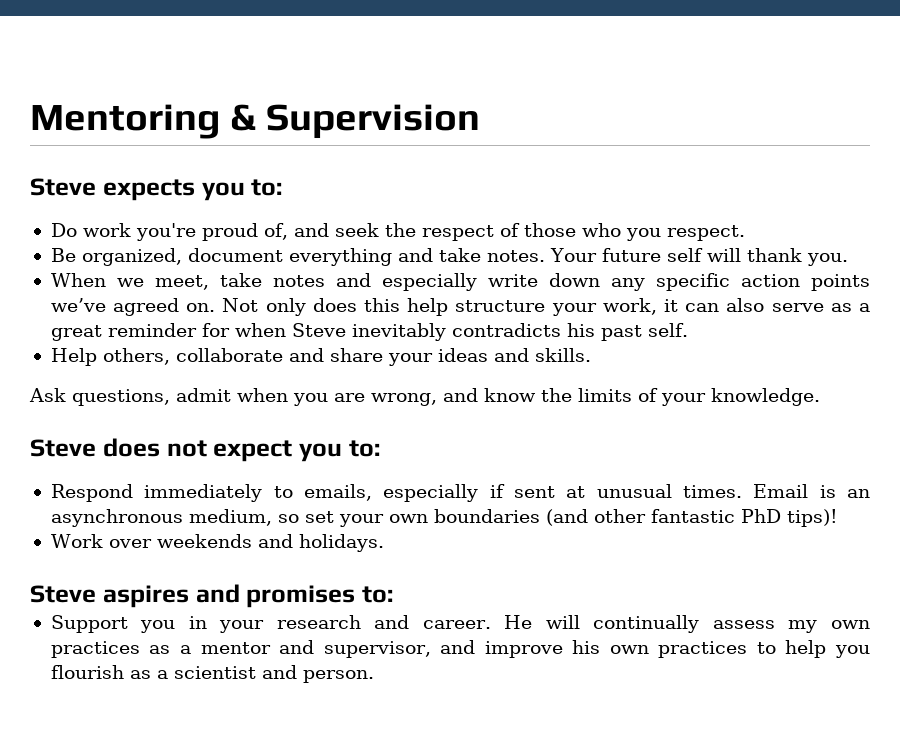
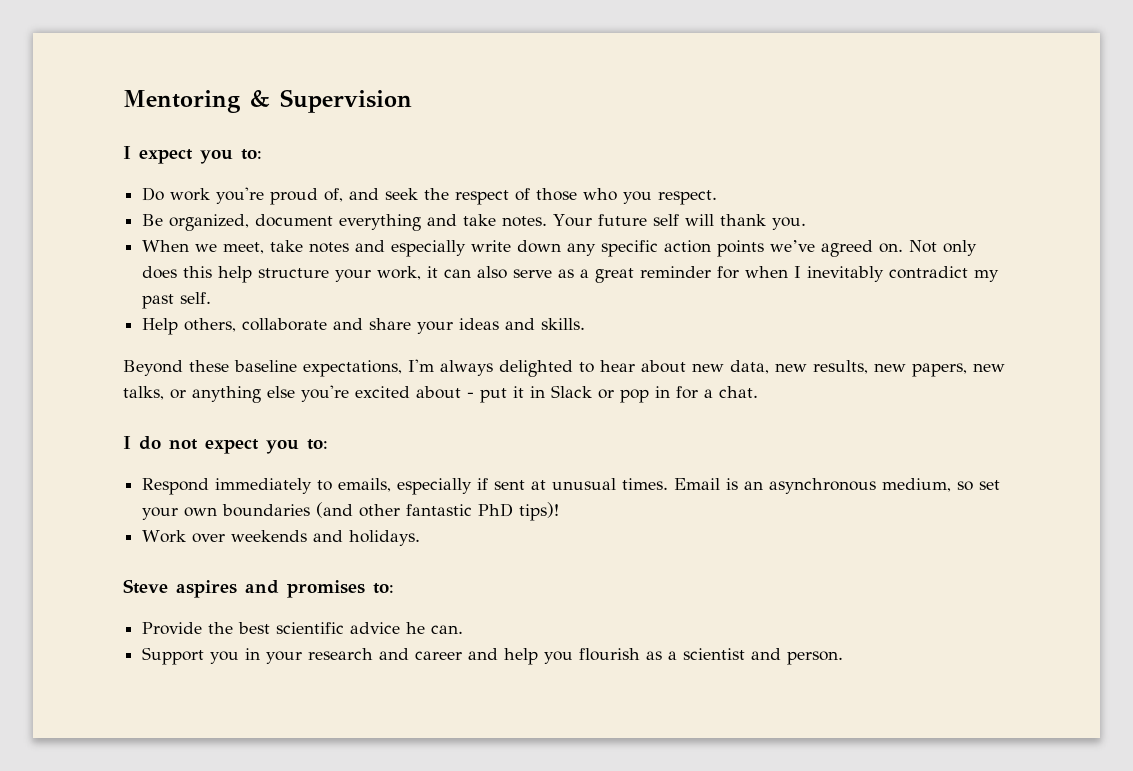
- Steve expects you to:
+ I expect you to:
- Not only does this help structure your work, it can also serve as a great reminder for when Steve inevitably contradicts his past self.
+ Not only does this help structure your work, it can also serve as a great reminder for when I inevitably contradict my past self.
- Ask questions, admit when you are wrong, and know the limits of your knowledge.
- Steve does not expect you to:
+ Beyond these baseline expectations, I'm always delighted to hear about new data, new results, new papers, new talks, or anything else you're excited about - put it in Slack or pop in for a chat.
+ I do not expect you to:
+ Provide the best scientific advice he can.
- Support you in your research and career. He will continually assess my own practices as a mentor and supervisor, and improve his own practices to help you flourish as a scientist and person.
+ Support you in your research and career and help you flourish as a scientist and person.

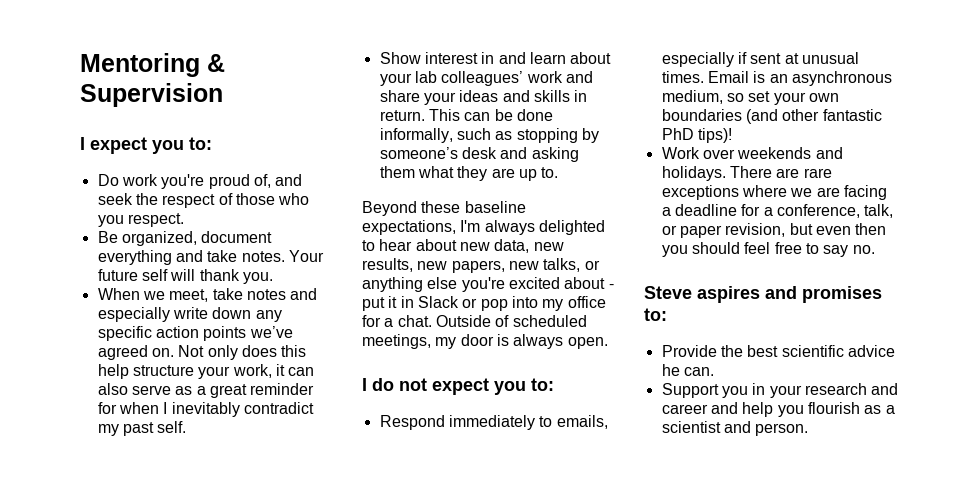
- Help others, collaborate and share your ideas and skills.
+ Show interest in and learn about your lab colleagues’ work and share your ideas and skills in return. This can be done informally, such as stopping by someone’s desk and asking them what they are up to.
- Beyond these baseline expectations, I'm always delighted to hear about new data, new results, new papers, new talks, or anything else you're excited about - put it in Slack or pop in for a chat.
+ Beyond these baseline expectations, I'm always delighted to hear about new data, new results, new papers, new talks, or anything else you're excited about - put it in Slack or pop into my office for a chat. Outside of scheduled meetings, my door is always open.
+ There are rare exceptions where we are facing a deadline for a conference, talk, or paper revision, but even then you should feel free to say no.

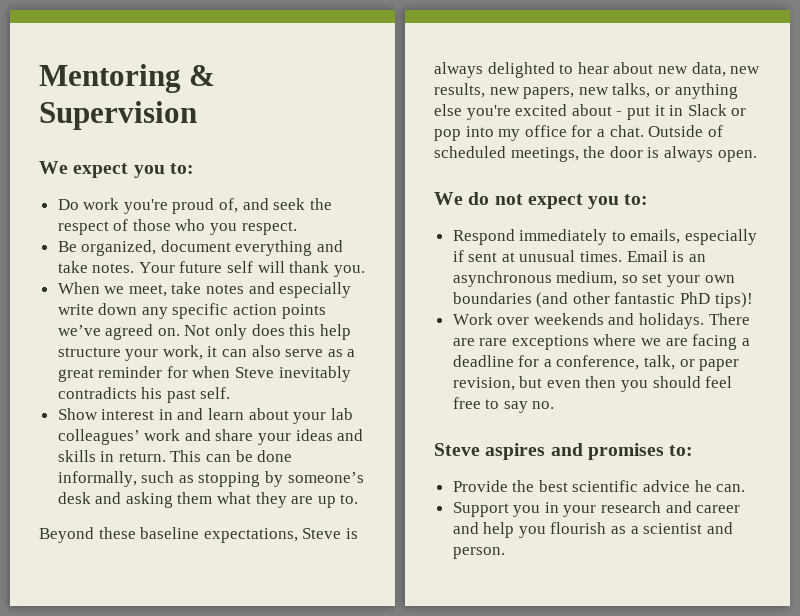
- I expect you to:
+ We expect you to:
- Not only does this help structure your work, it can also serve as a great reminder for when I inevitably contradict my past self.
+ Not only does this help structure your work, it can also serve as a great reminder for when Steve inevitably contradicts his past self.
- Beyond these baseline expectations, I'm always delighted to hear about new data, new results, new papers, new talks, or anything else you're excited about - put it in Slack or pop into my office for a chat.
+ Beyond these baseline expectations, Steve is always delighted to hear about new data, new results, new papers, new talks, or anything else you're excited about - put it in Slack or pop into my office for a chat.
- Outside of scheduled meetings, my door is always open.
+ Outside of scheduled meetings, the door is always open.
- I do not expect you to:
+ We do not expect you to:

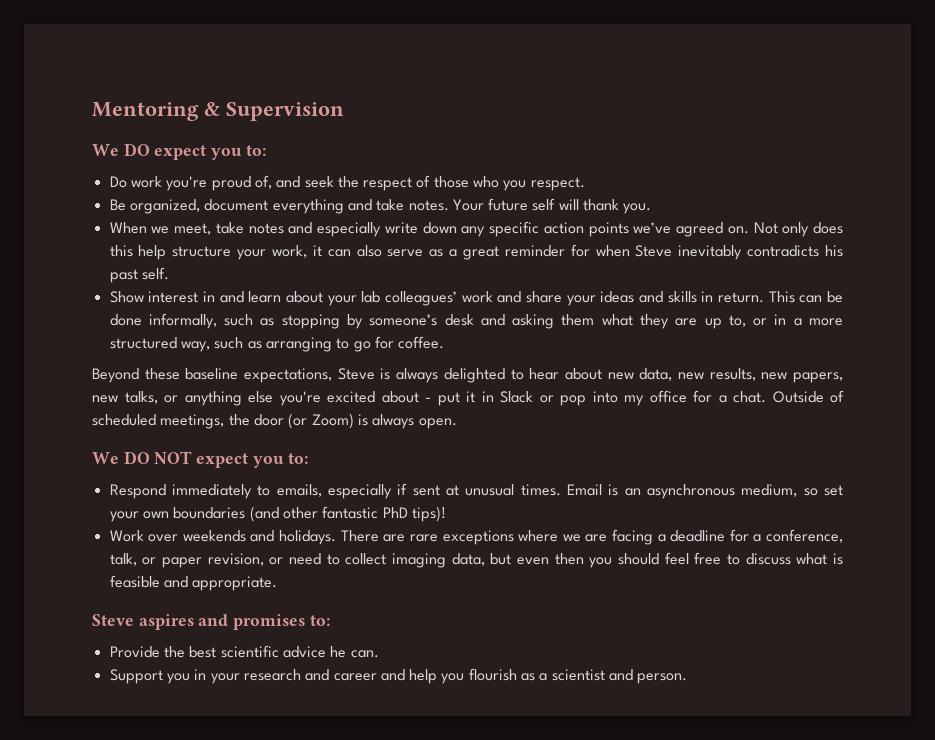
- We expect you to:
+ We DO expect you to:
- This can be done informally, such as stopping by someone’s desk and asking them what they are up to.
+ This can be done informally, such as stopping by someone’s desk and asking them what they are up to, or in a more structured way, such as arranging to go for coffee.
- Outside of scheduled meetings, the door is always open.
+ Outside of scheduled meetings, the door (or Zoom) is always open.
- We do not expect you to:
+ We DO NOT expect you to:
- There are rare exceptions where we are facing a deadline for a conference, talk, or paper revision, but even then you should feel free to say no.
+ There are rare exceptions where we are facing a deadline for a conference, talk, or paper revision, or need to collect imaging data, but even then you should feel free to discuss what is feasible and appropriate.

